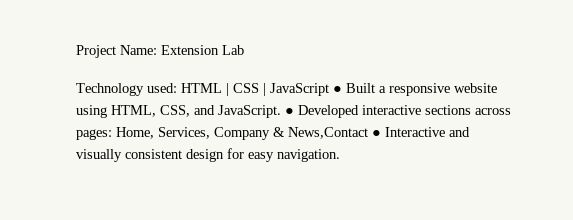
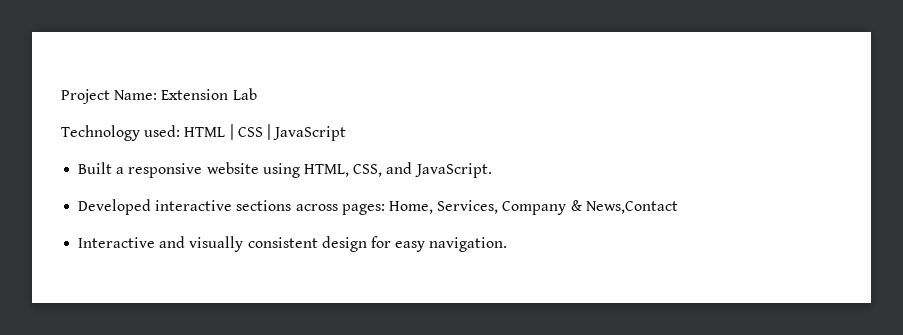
- Technology used: HTML | CSS | JavaScript ● Built a responsive website using HTML, CSS, and JavaScript. ● Developed interactive sections across pages: Home, Services, Company & News,Contact ● Interactive and visually consistent design for easy navigation.
+ Technology used: HTML | CSS | JavaScript
+ Built a responsive website using HTML, CSS, and JavaScript.
+ Developed interactive sections across pages: Home, Services, Company & News,Contact
+ Interactive and visually consistent design for easy navigation.

